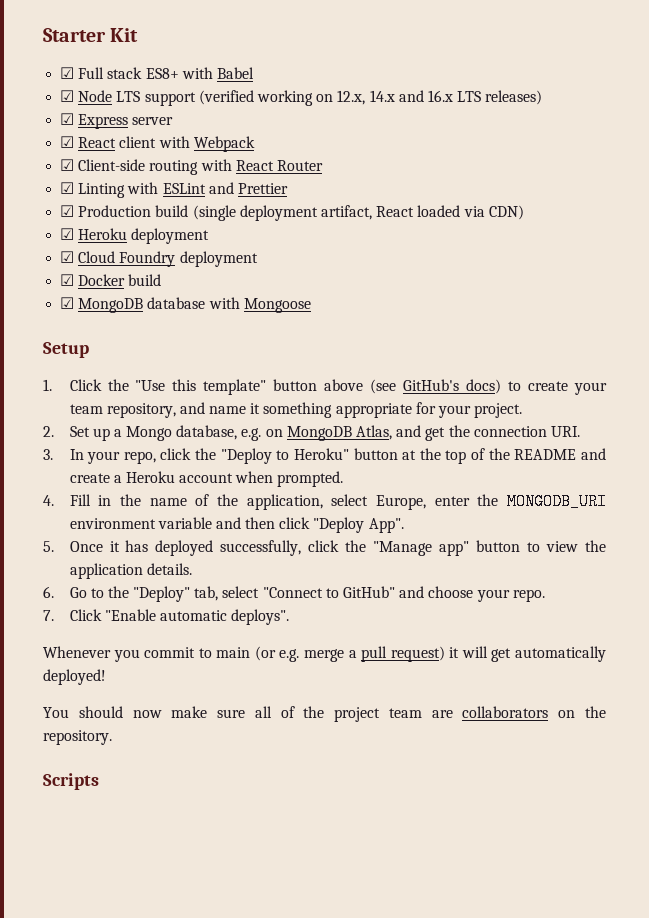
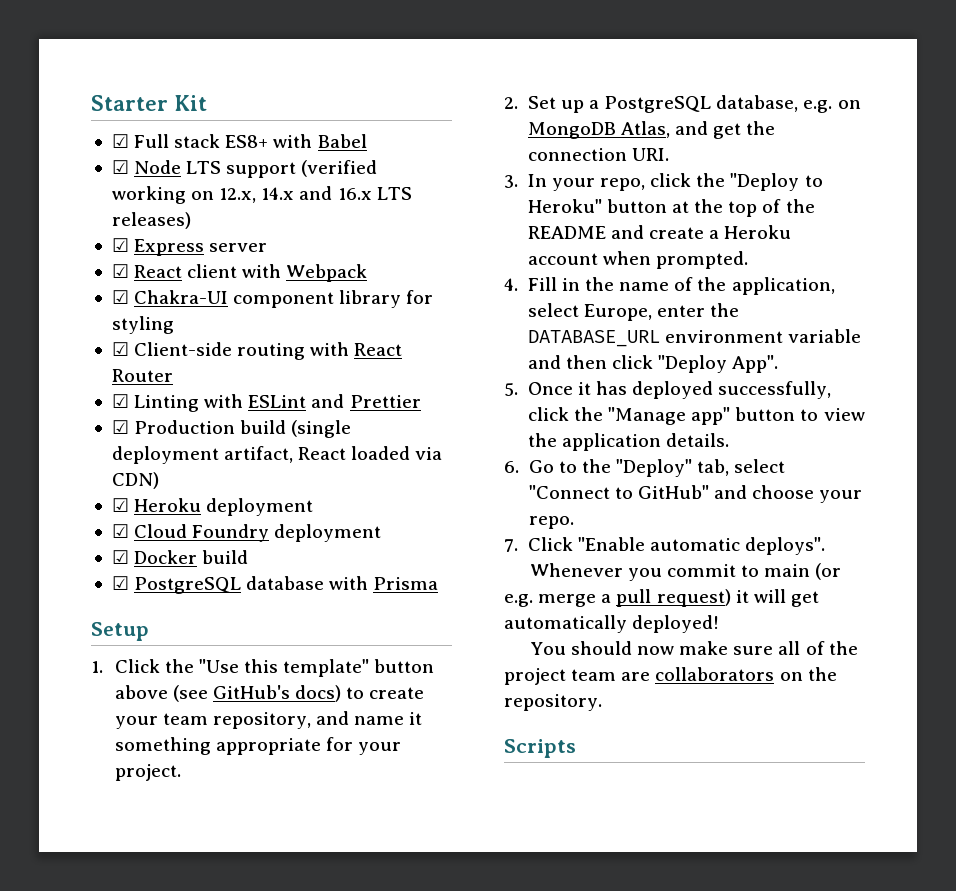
+ ☑ Chakra-UI component library for styling
- ☑ MongoDB database with Mongoose
+ ☑ PostgreSQL database with Prisma
- 2. Set up a Mongo database, e.g. on MongoDB Atlas, and get the connection URI.
+ 2. Set up a PostgreSQL database, e.g. on MongoDB Atlas, and get the connection URI.
- 4. Fill in the name of the application, select Europe, enter the MONGODB_URI environment variable and then click "Deploy App".
+ 4. Fill in the name of the application, select Europe, enter the DATABASE_URL environment variable and then click "Deploy App".

